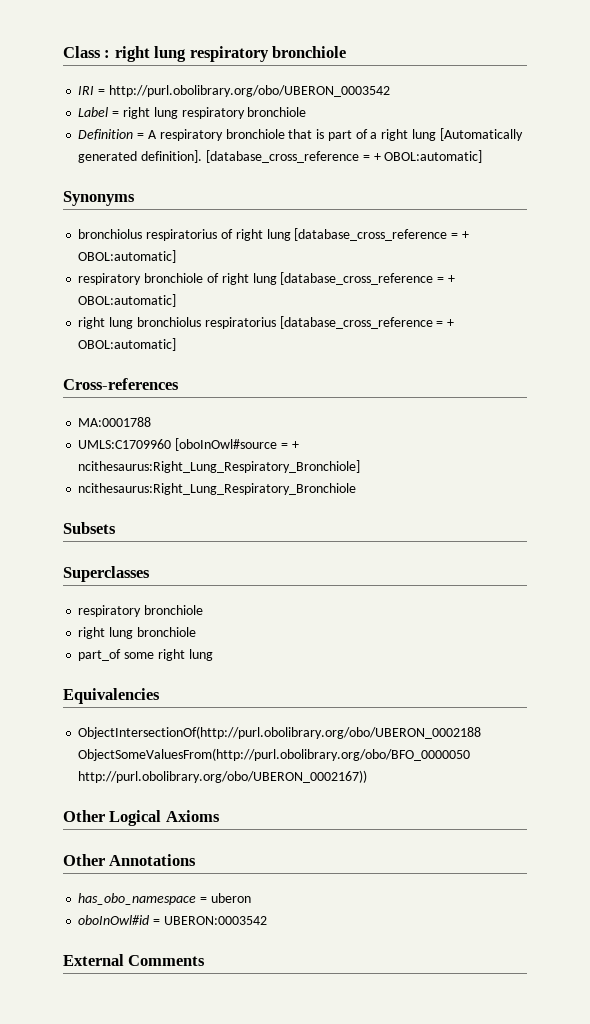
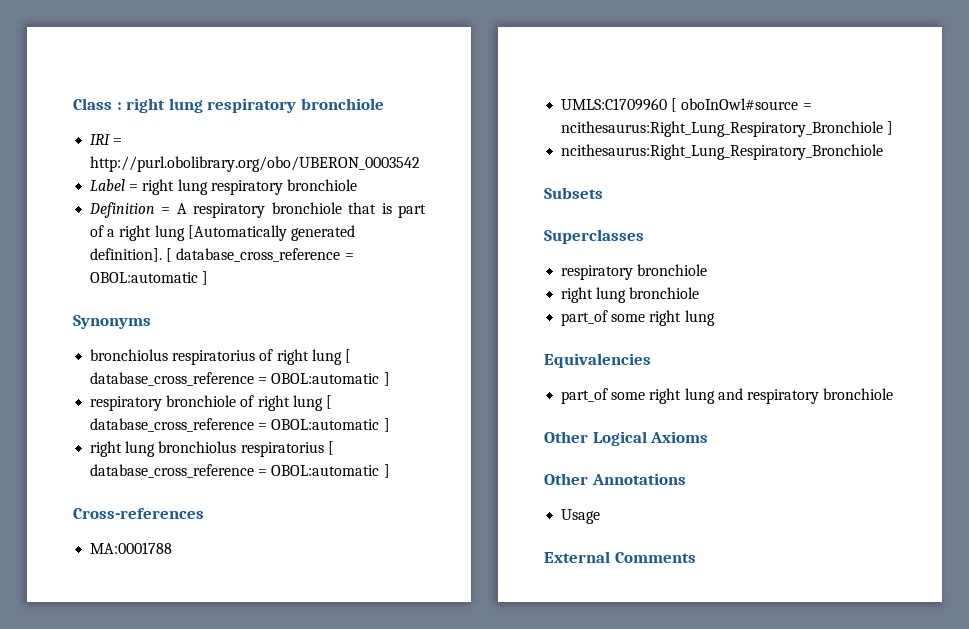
- Definition = A respiratory bronchiole that is part of a right lung [Automatically generated definition]. [database_cross_reference = + OBOL:automatic]
+ Definition = A respiratory bronchiole that is part of a right lung [Automatically generated definition]. [ database_cross_reference = OBOL:automatic ]
- bronchiolus respiratorius of right lung [database_cross_reference = + OBOL:automatic]
+ bronchiolus respiratorius of right lung [ database_cross_reference = OBOL:automatic ]
- respiratory bronchiole of right lung [database_cross_reference = + OBOL:automatic]
+ respiratory bronchiole of right lung [ database_cross_reference = OBOL:automatic ]
- right lung bronchiolus respiratorius [database_cross_reference = + OBOL:automatic]
+ right lung bronchiolus respiratorius [ database_cross_reference = OBOL:automatic ]
  Cross-references
  MA:0001788
- UMLS:C1709960 [oboInOwl#source = + ncithesaurus:Right_Lung_Respiratory_Bronchiole]
+ UMLS:C1709960 [ oboInOwl#source = ncithesaurus:Right_Lung_Respiratory_Bronchiole ]
- ObjectIntersectionOf(http://purl.obolibrary.org/obo/UBERON_0002188 ObjectSomeValuesFrom(http://purl.obolibrary.org/obo/BFO_0000050 http://purl.obolibrary.org/obo/UBERON_0002167))
+ part_of some right lung and respiratory bronchiole
- has_obo_namespace = uberon
- oboInOwl#id = UBERON:0003542
+ Usage

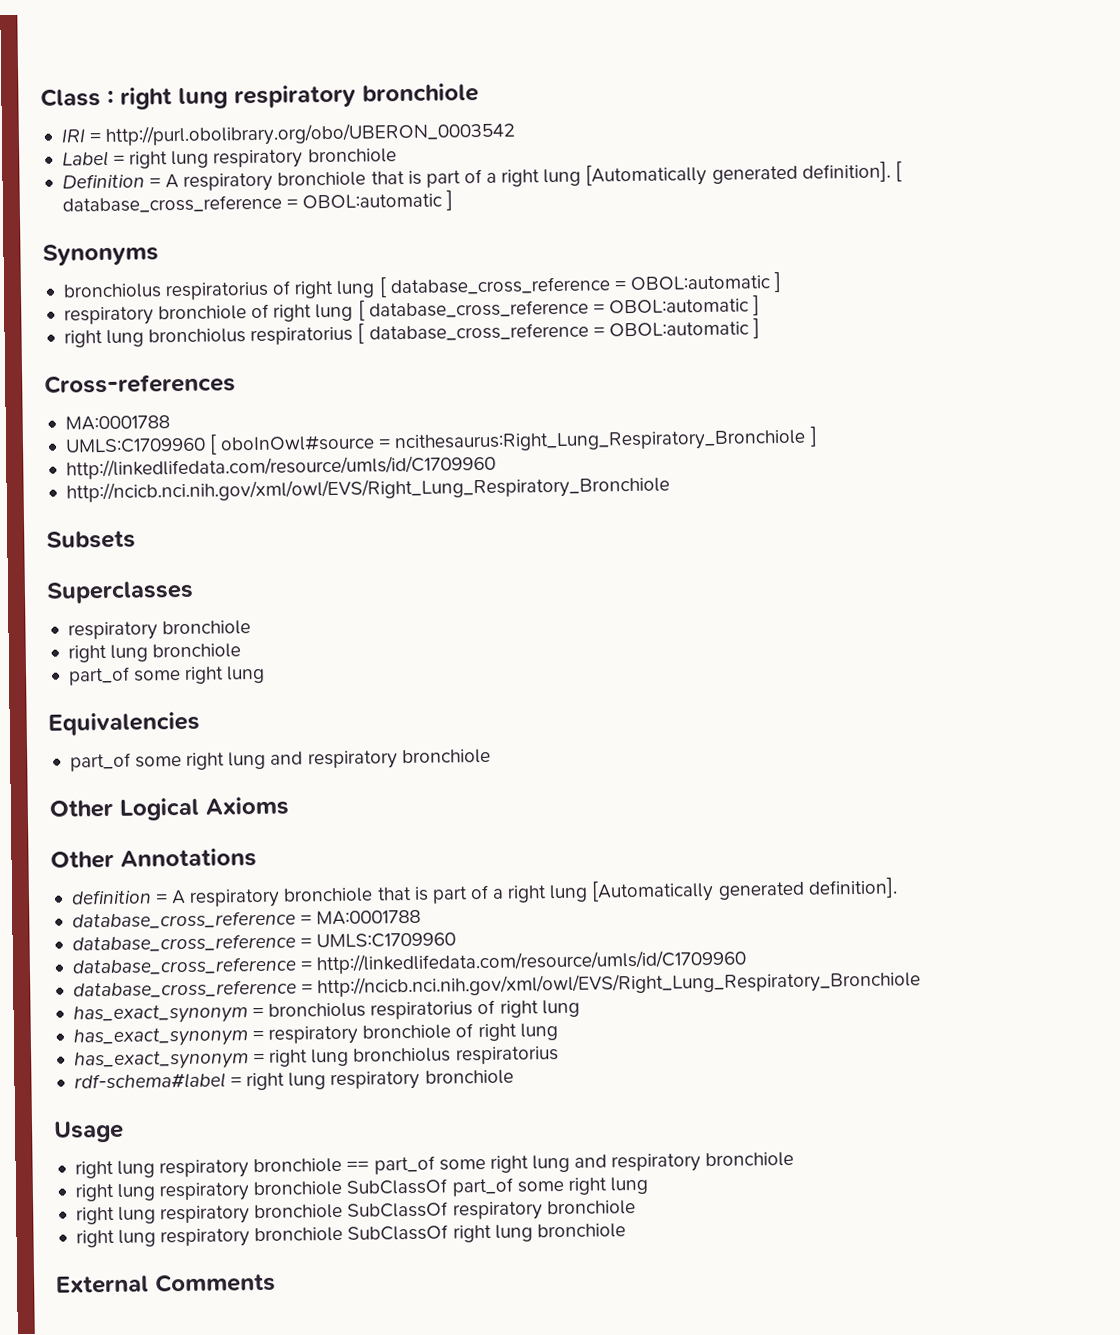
  UMLS:C1709960 [ oboInOwl#source = ncithesaurus:Right_Lung_Respiratory_Bronchiole ]
- ncithesaurus:Right_Lung_Respiratory_Bronchiole
+ http://linkedlifedata.com/resource/umls/id/C1709960
+ http://ncicb.nci.nih.gov/xml/owl/EVS/Right_Lung_Respiratory_Bronchiole
+ definition = A respiratory bronchiole that is part of a right lung [Automatically generated definition].
+ database_cross_reference = MA:0001788
+ database_cross_reference = UMLS:C1709960
+ database_cross_reference = http://linkedlifedata.com/resource/umls/id/C1709960
+ database_cross_reference = http://ncicb.nci.nih.gov/xml/owl/EVS/Right_Lung_Respiratory_Bronchiole
+ has_exact_synonym = bronchiolus respiratorius of right lung
+ has_exact_synonym = respiratory bronchiole of right lung
+ has_exact_synonym = right lung bronchiolus respiratorius
+ rdf-schema#label = right lung respiratory bronchiole
  Usage
+ right lung respiratory bronchiole == part_of some right lung and respiratory bronchiole
+ right lung respiratory bronchiole SubClassOf part_of some right lung
+ right lung respiratory bronchiole SubClassOf respiratory bronchiole
+ right lung respiratory bronchiole SubClassOf right lung bronchiole

